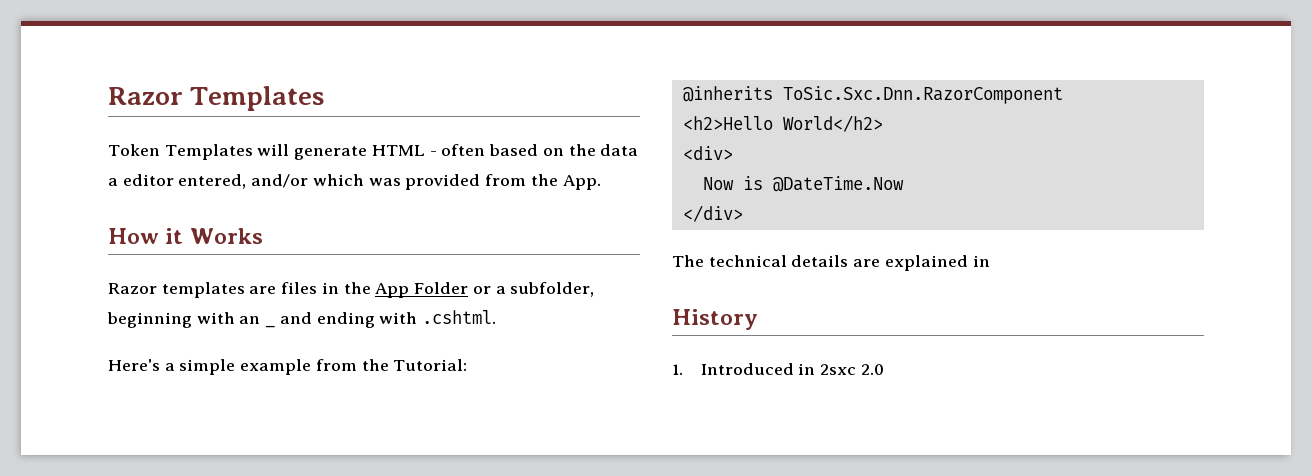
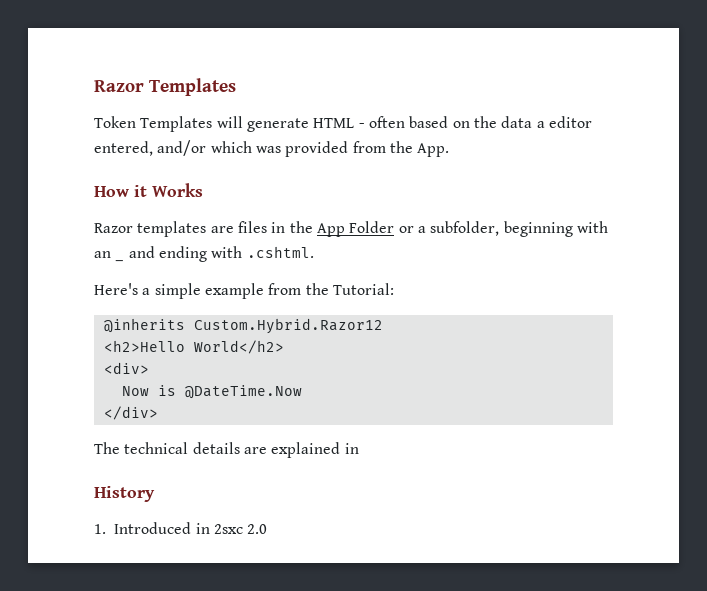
- @inherits ToSic.Sxc.Dnn.RazorComponent
+ @inherits Custom.Hybrid.Razor12

